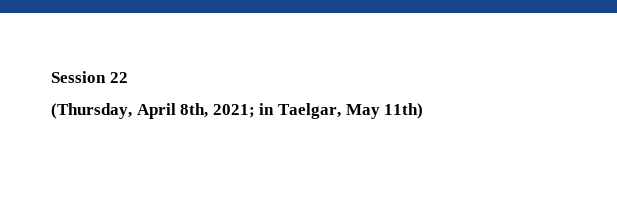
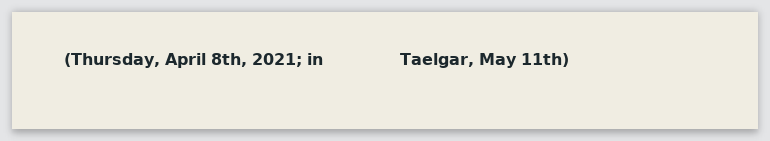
- Session 22

